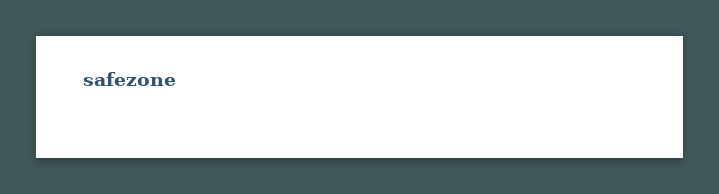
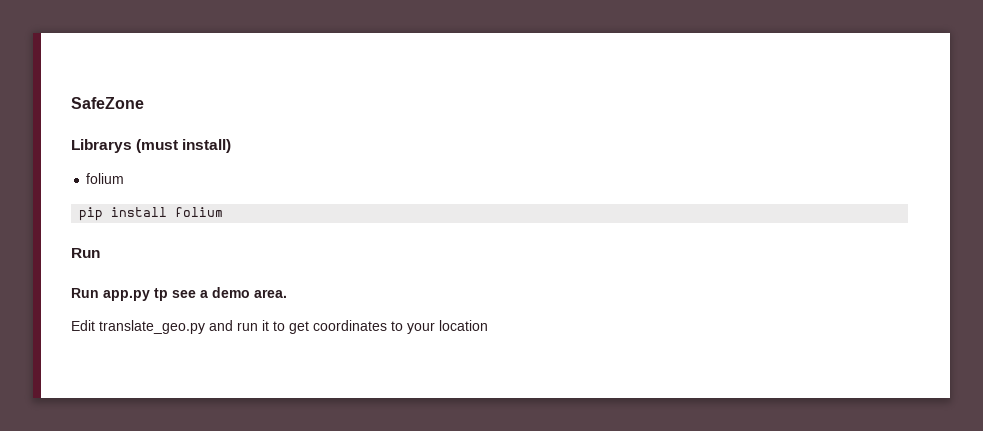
- safezone
+ SafeZone
+ Librarys (must install)
+ folium
+ pip install folium
+ Run
+ Run app.py tp see a demo area.
+ Edit translate_geo.py and run it to get coordinates to your location

